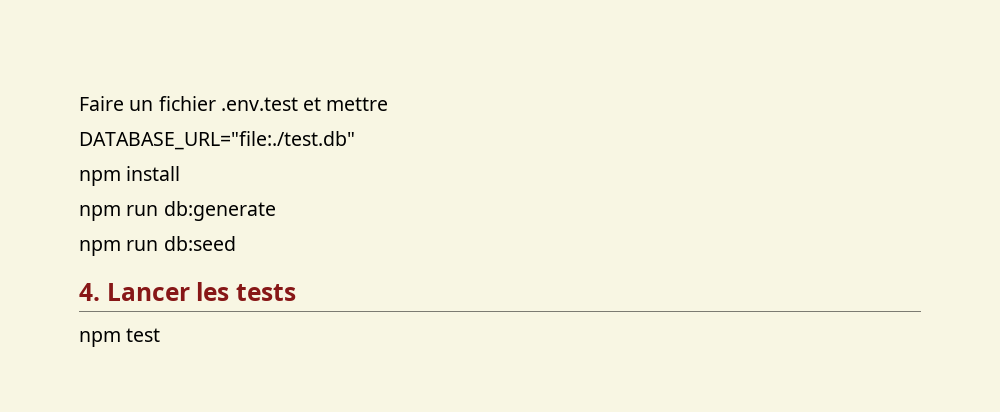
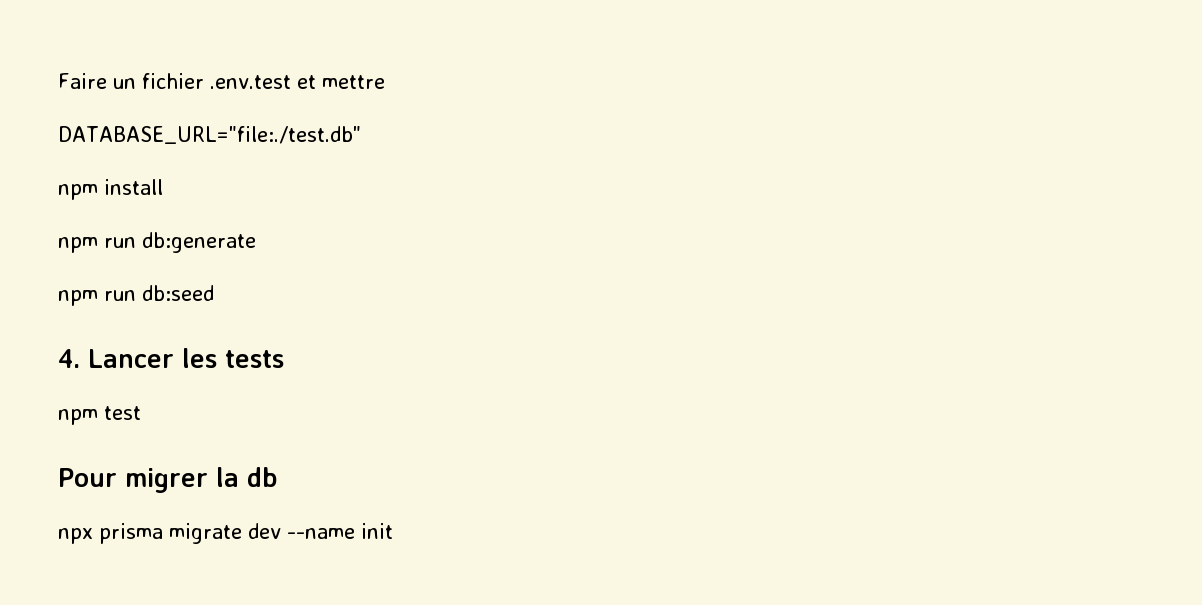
+ Pour migrer la db
+ npx prisma migrate dev --name init

